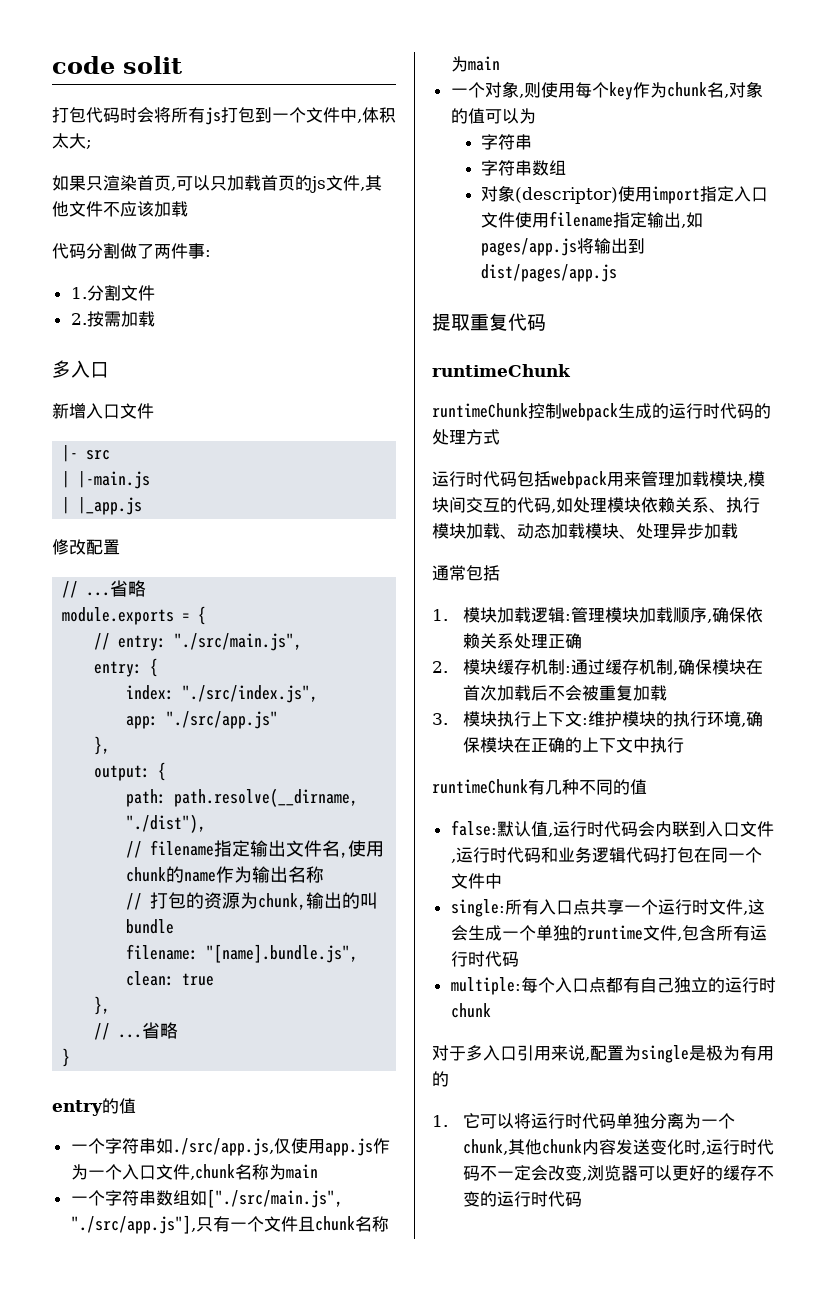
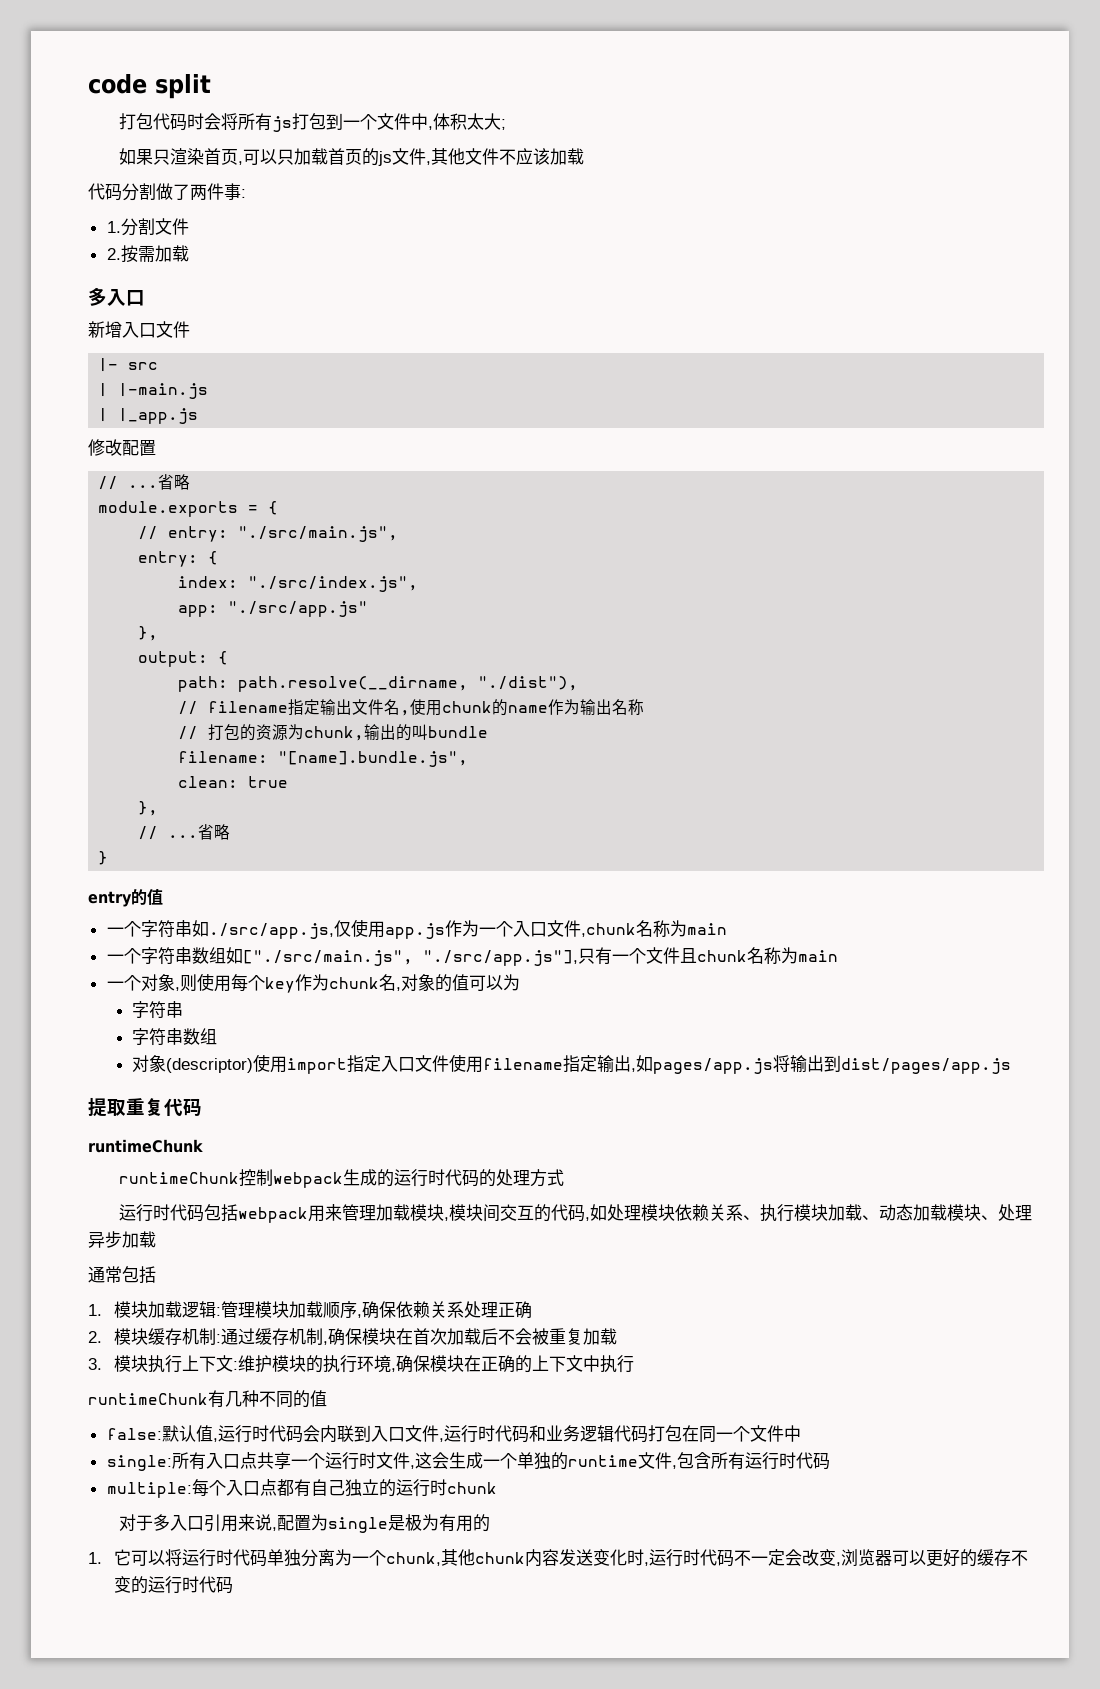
- code solit
+ code split

